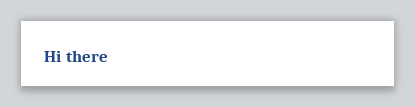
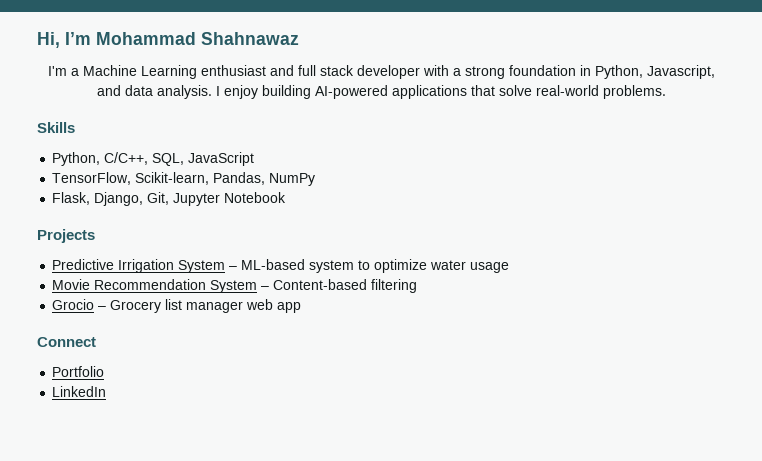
- Hi there
+ Hi, I’m Mohammad Shahnawaz
+ I'm a Machine Learning enthusiast and full stack developer with a strong foundation in Python, Javascript, and data analysis. I enjoy building AI-powered applications that solve real-world problems.
+ Skills
+ Python, C/C++, SQL, JavaScript
+ TensorFlow, Scikit-learn, Pandas, NumPy
+ Flask, Django, Git, Jupyter Notebook
+ Projects
+ Predictive Irrigation System – ML-based system to optimize water usage
+ Movie Recommendation System – Content-based filtering
+ Grocio – Grocery list manager web app
+ Connect
+ Portfolio
+ LinkedIn

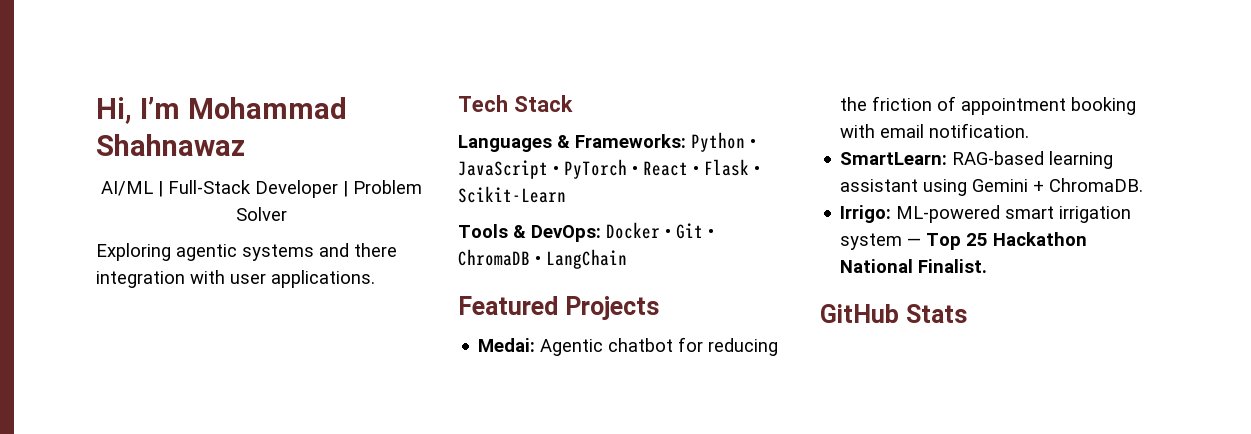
- I'm a Machine Learning enthusiast and full stack developer with a strong foundation in Python, Javascript, and data analysis. I enjoy building AI-powered applications that solve real-world problems.
- Skills
- Python, C/C++, SQL, JavaScript
- TensorFlow, Scikit-learn, Pandas, NumPy
- Flask, Django, Git, Jupyter Notebook
- Projects
- Predictive Irrigation System – ML-based system to optimize water usage
- Movie Recommendation System – Content-based filtering
- Grocio – Grocery list manager web app
- Connect
- Portfolio
- LinkedIn
+ AI/ML | Full-Stack Developer | Problem Solver
+ Exploring agentic systems and there integration with user applications.
+ Tech Stack
+ Languages & Frameworks: Python • JavaScript • PyTorch • React • Flask • Scikit-Learn
+ Tools & DevOps: Docker • Git • ChromaDB • LangChain
+ Featured Projects
+ Medai: Agentic chatbot for reducing the friction of appointment booking with email notification.
+ SmartLearn: RAG-based learning assistant using Gemini + ChromaDB.
+ Irrigo: ML-powered smart irrigation system — Top 25 Hackathon National Finalist.
+ GitHub Stats

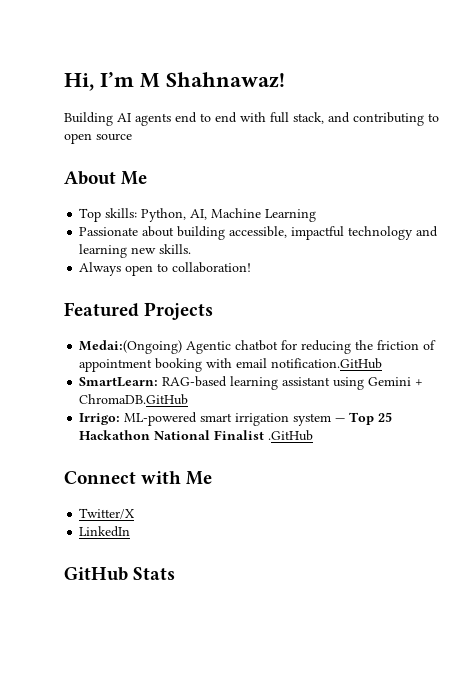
- Hi, I’m Mohammad Shahnawaz
- AI/ML | Full-Stack Developer | Problem Solver
- Exploring agentic systems and there integration with user applications.
- Tech Stack
- Languages & Frameworks: Python • JavaScript • PyTorch • React • Flask • Scikit-Learn
- Tools & DevOps: Docker • Git • ChromaDB • LangChain
+ Hi, I’m M Shahnawaz!
+ Building AI agents end to end with full stack, and contributing to open source
+ About Me
+ Top skills: Python, AI, Machine Learning
+ Passionate about building accessible, impactful technology and learning new skills.
+ Always open to collaboration!
- Medai: Agentic chatbot for reducing the friction of appointment booking with email notification.
+ Medai:(Ongoing) Agentic chatbot for reducing the friction of appointment booking with email notification.GitHub
- SmartLearn: RAG-based learning assistant using Gemini + ChromaDB.
+ SmartLearn: RAG-based learning assistant using Gemini + ChromaDB.GitHub
- Irrigo: ML-powered smart irrigation system — Top 25 Hackathon National Finalist.
+ Irrigo: ML-powered smart irrigation system — Top 25 Hackathon National Finalist .GitHub
+ Connect with Me
+ Twitter/X
+ LinkedIn

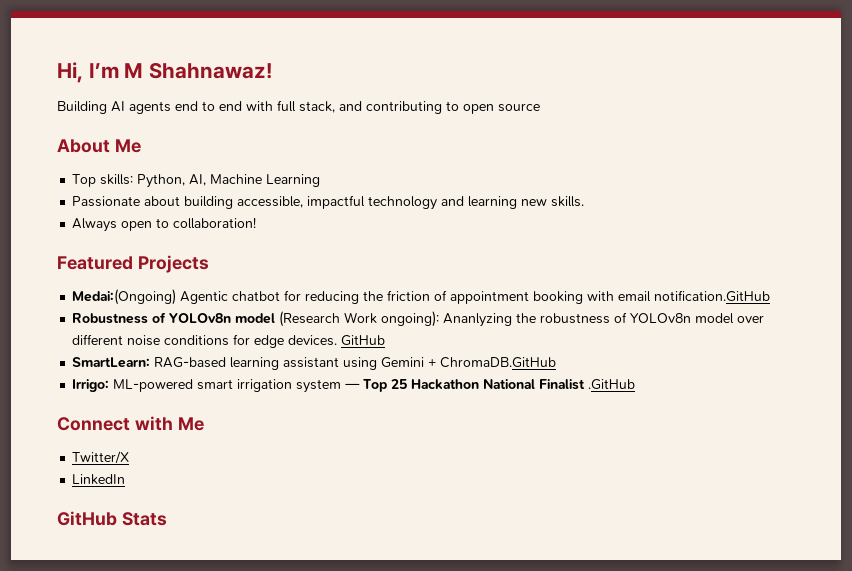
+ Robustness of YOLOv8n model (Research Work ongoing): Ananlyzing the robustness of YOLOv8n model over different noise conditions for edge devices. GitHub

